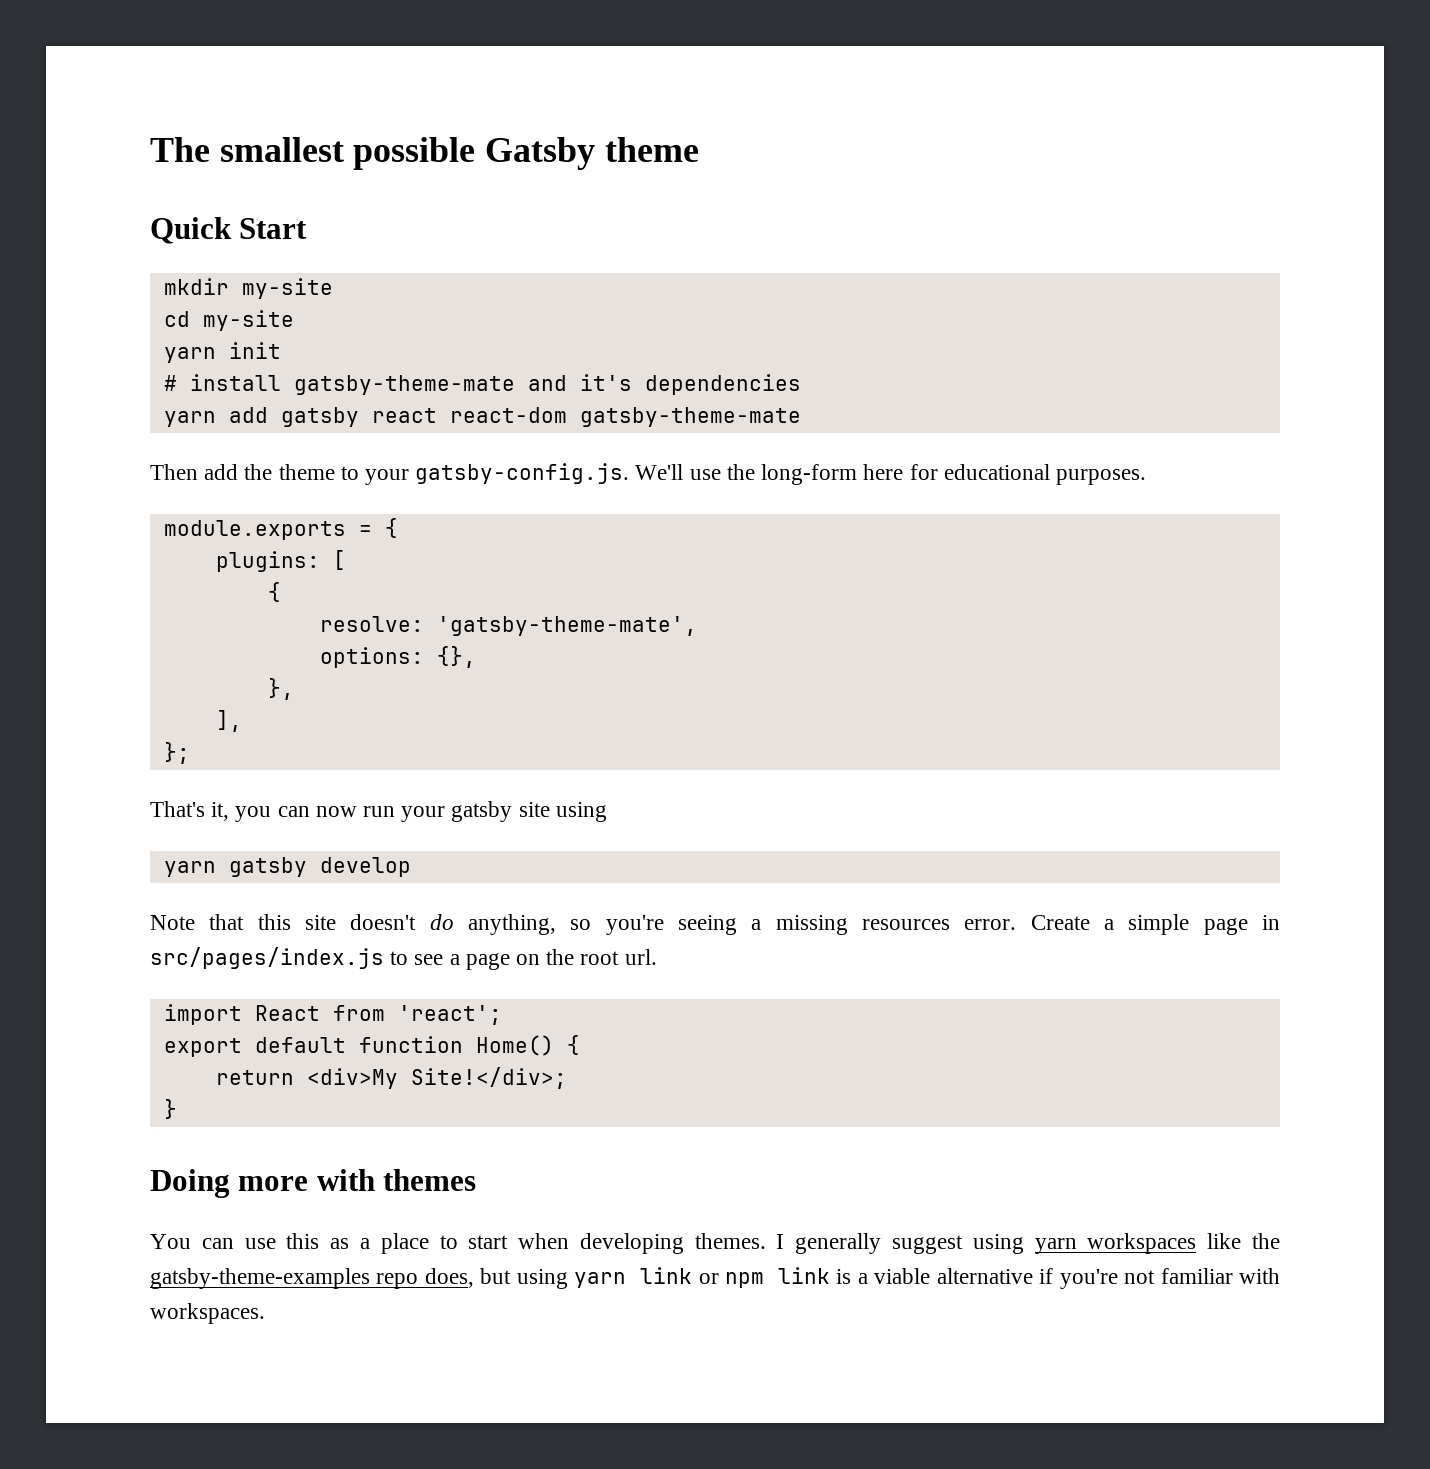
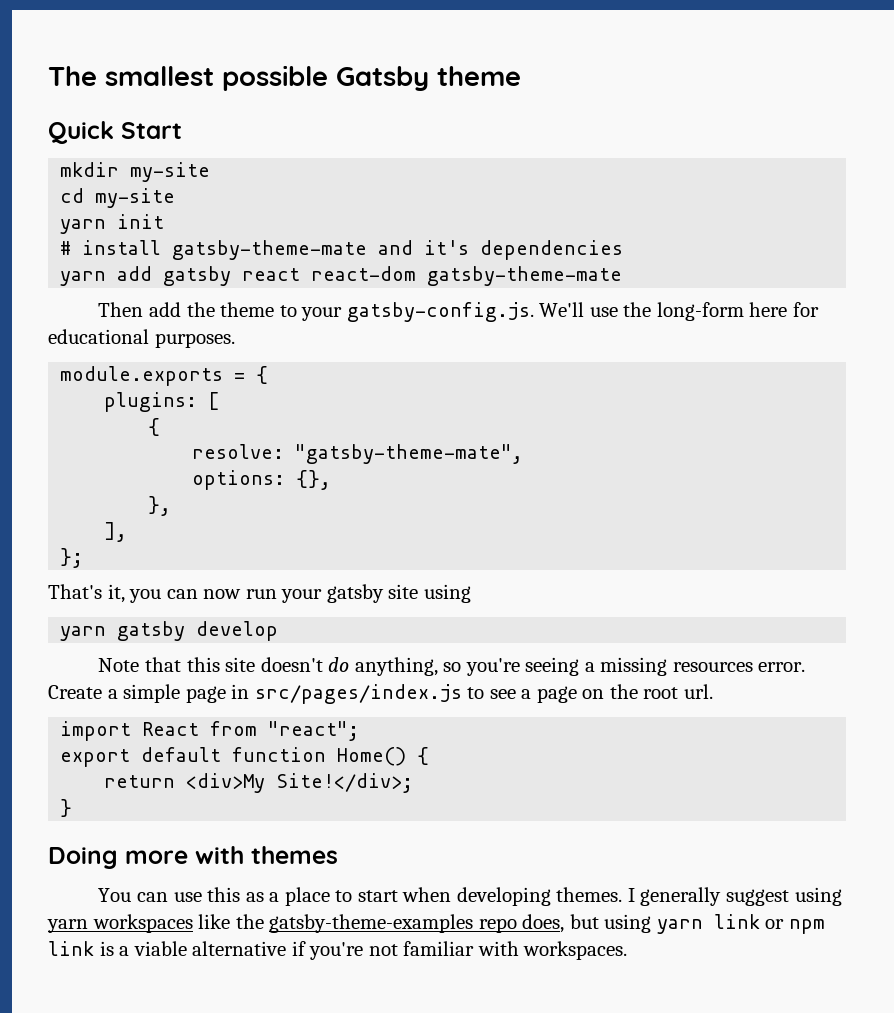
- resolve: 'gatsby-theme-mate',
+ resolve: "gatsby-theme-mate",
- import React from 'react';
+ import React from "react";

